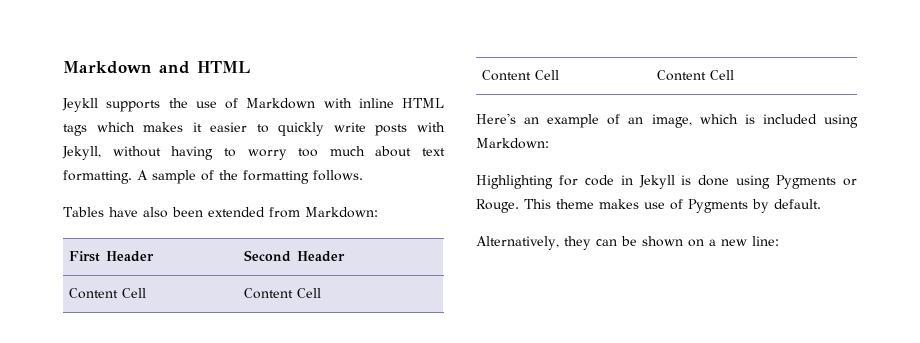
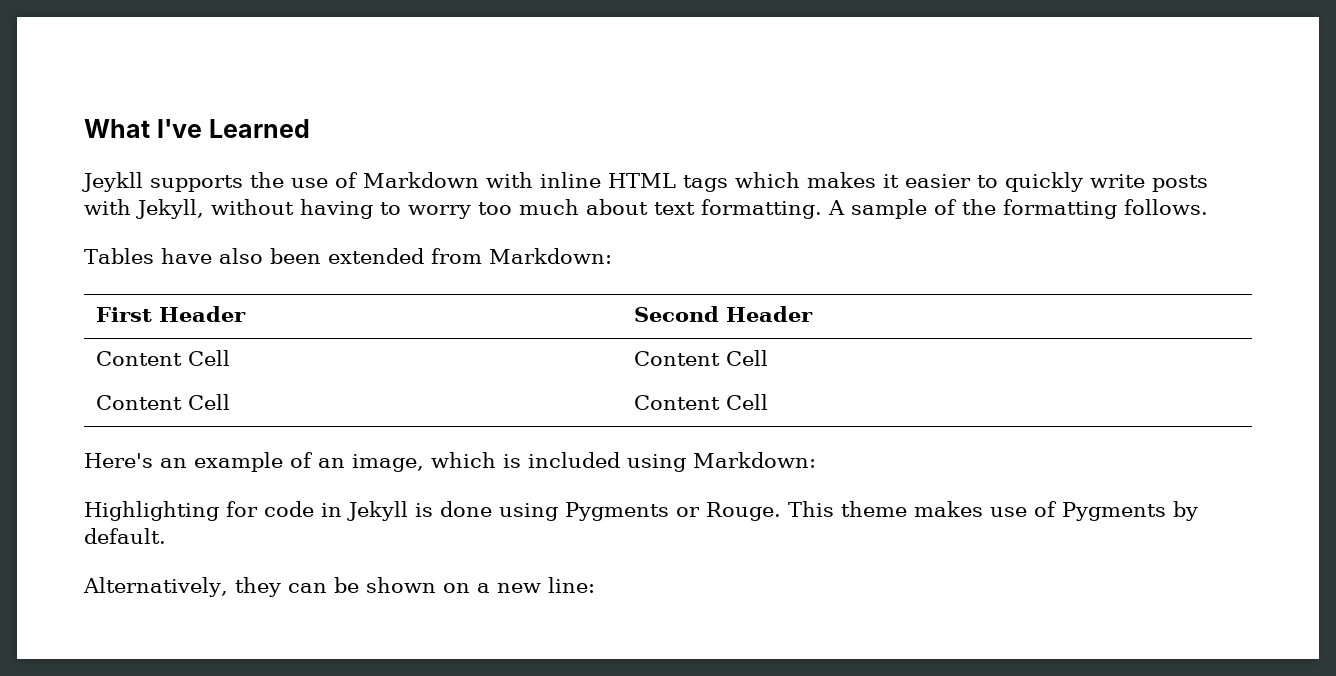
- Markdown and HTML
+ What I've Learned

